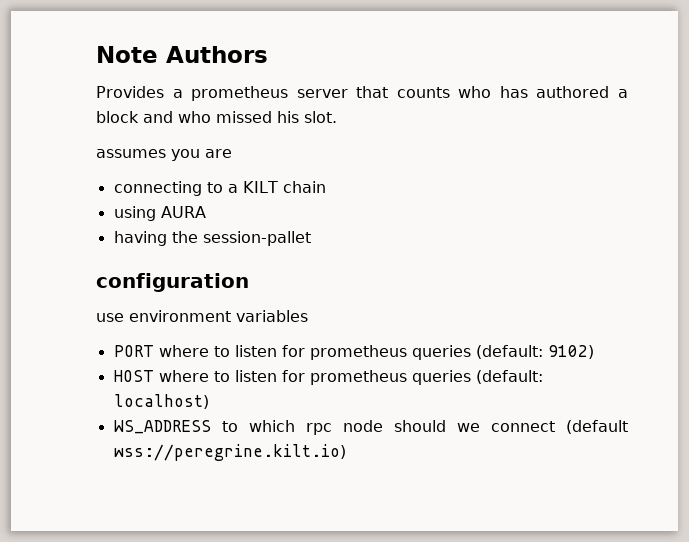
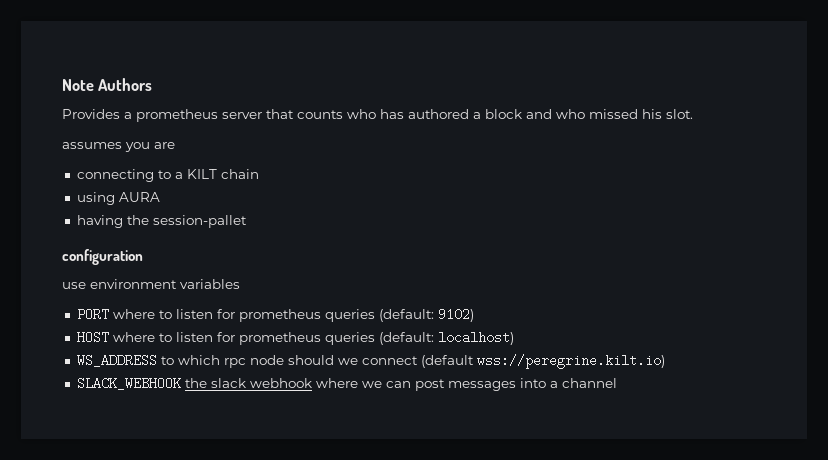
+ SLACK_WEBHOOK the slack webhook where we can post messages into a channel

